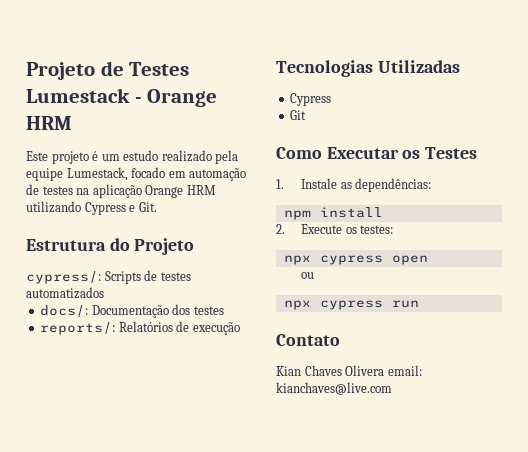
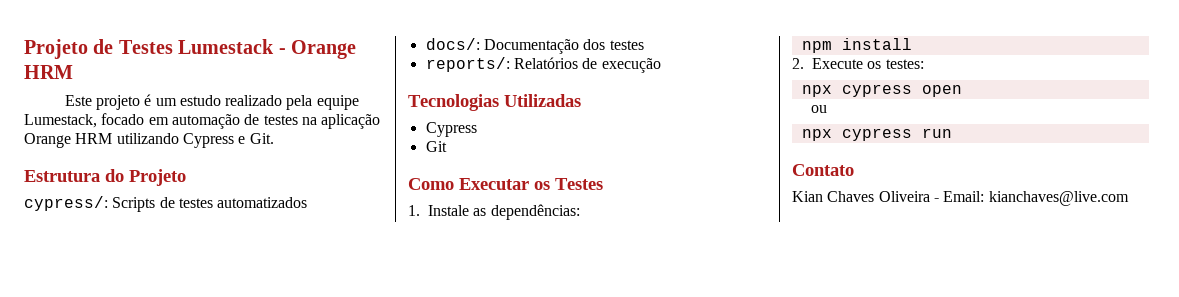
- Kian Chaves Olivera email: kianchaves@live.com
+ Kian Chaves Oliveira - Email: kianchaves@live.com

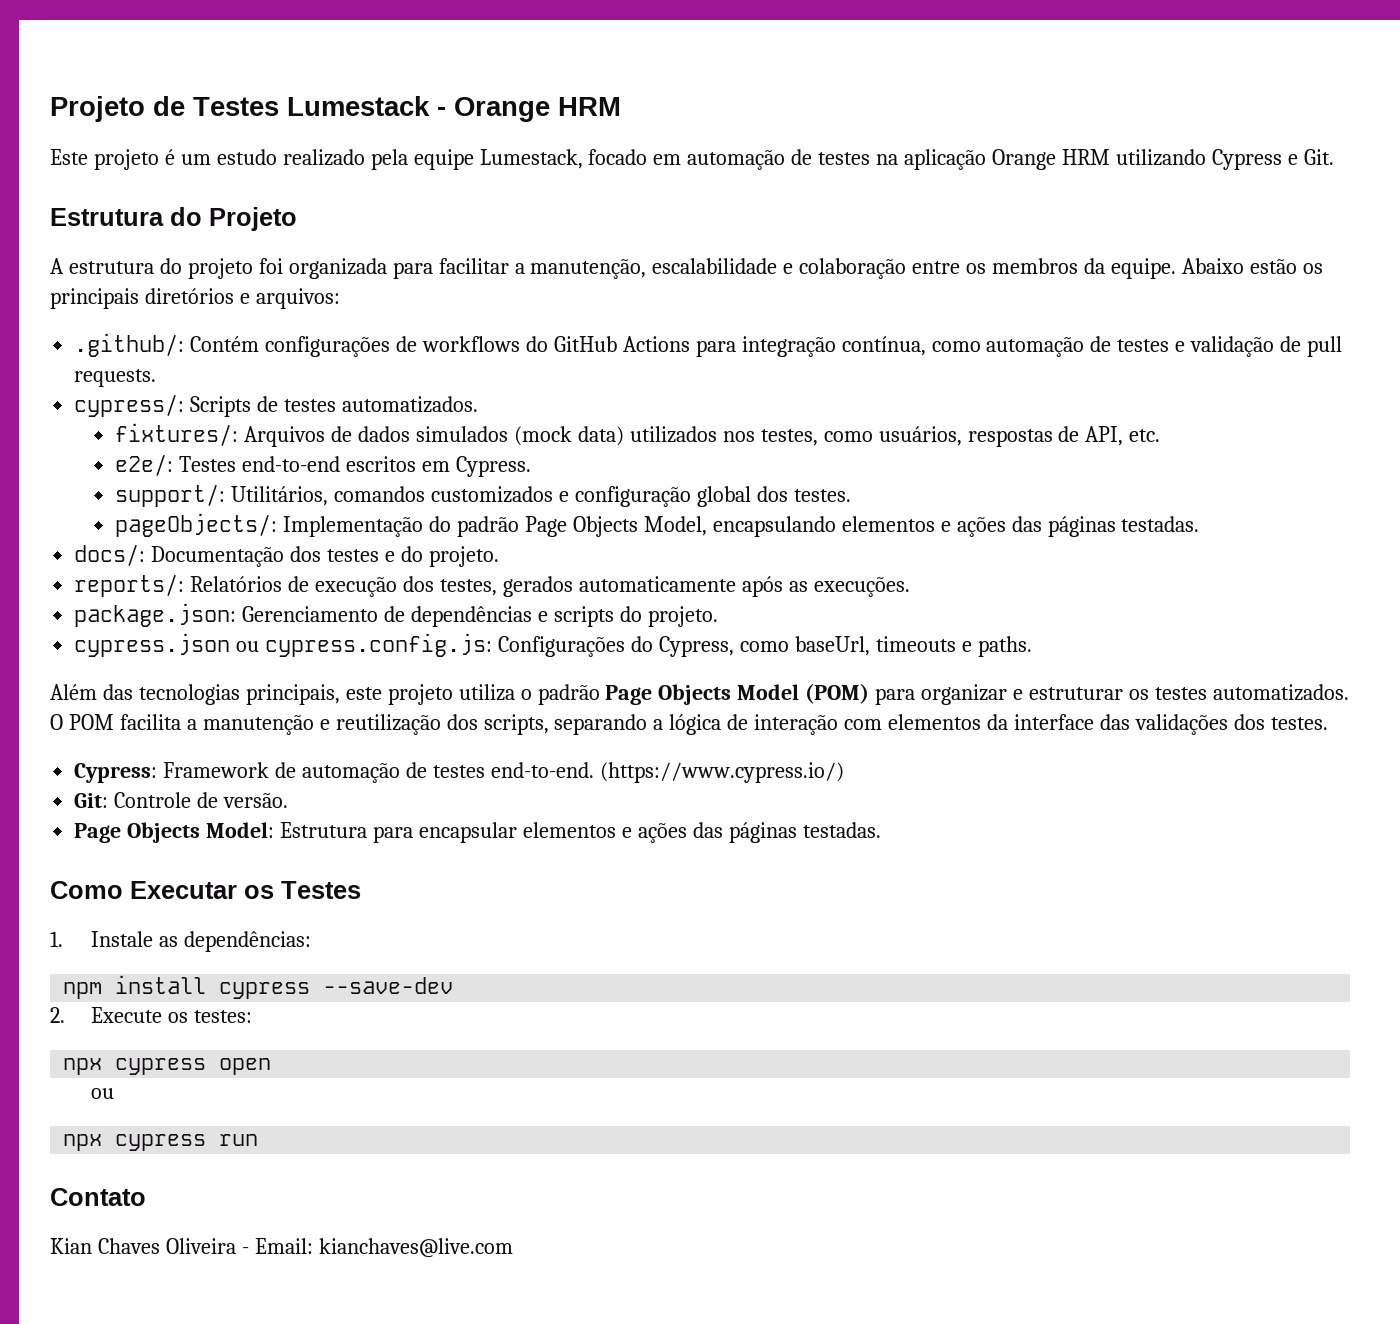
- cypress/: Scripts de testes automatizados
+ A estrutura do projeto foi organizada para facilitar a manutenção, escalabilidade e colaboração entre os membros da equipe. Abaixo estão os principais diretórios e arquivos:
+ .github/: Contém configurações de workflows do GitHub Actions para integração contínua, como automação de testes e validação de pull requests.
+ cypress/: Scripts de testes automatizados.
+ fixtures/: Arquivos de dados simulados (mock data) utilizados nos testes, como usuários, respostas de API, etc.
+ e2e/: Testes end-to-end escritos em Cypress.
+ support/: Utilitários, comandos customizados e configuração global dos testes.
+ pageObjects/: Implementação do padrão Page Objects Model, encapsulando elementos e ações das páginas testadas.
- docs/: Documentação dos testes
+ docs/: Documentação dos testes e do projeto.
- reports/: Relatórios de execução
- Tecnologias Utilizadas
- Cypress
- Git
+ reports/: Relatórios de execução dos testes, gerados automaticamente após as execuções.
+ package.json: Gerenciamento de dependências e scripts do projeto.
+ cypress.json ou cypress.config.js: Configurações do Cypress, como baseUrl, timeouts e paths.
+ Além das tecnologias principais, este projeto utiliza o padrão Page Objects Model (POM) para organizar e estruturar os testes automatizados. O POM facilita a manutenção e reutilização dos scripts, separando a lógica de interação com elementos da interface das validações dos testes.
+ Cypress: Framework de automação de testes end-to-end. (https://www.cypress.io/)
+ Git: Controle de versão.
+ Page Objects Model: Estrutura para encapsular elementos e ações das páginas testadas.
- npm install
+ npm install cypress --save-dev

